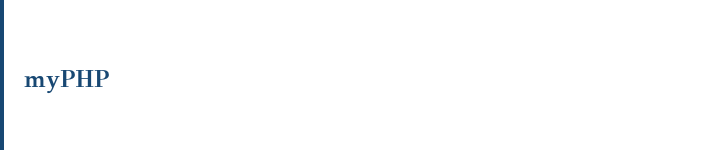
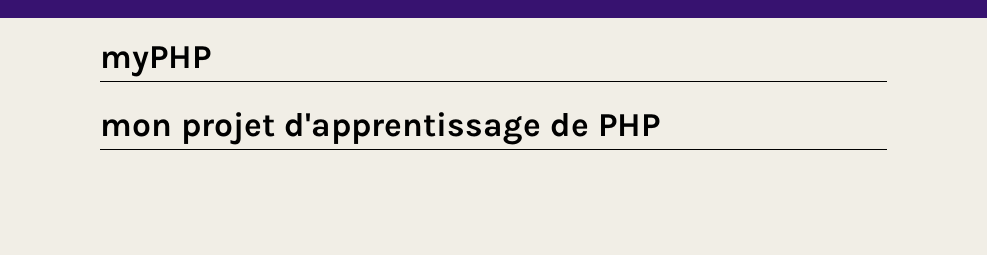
+ mon projet d'apprentissage de PHP

